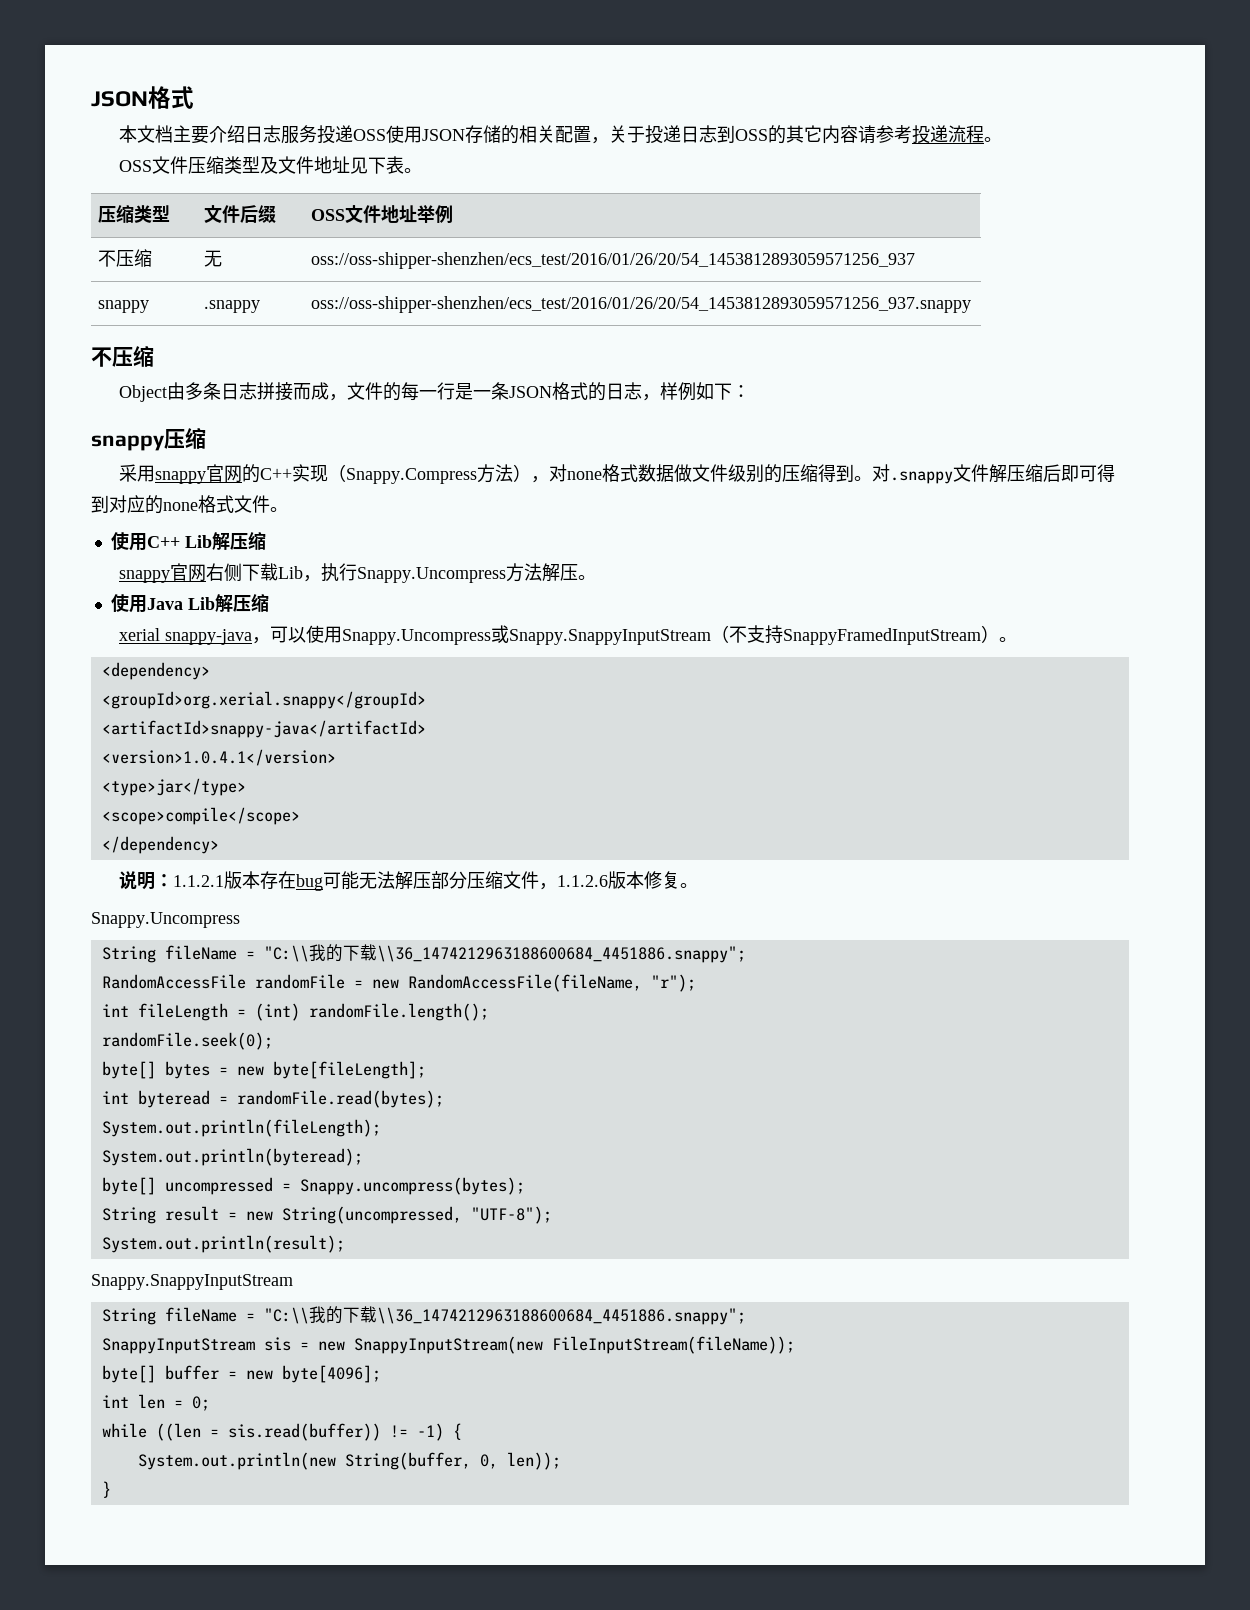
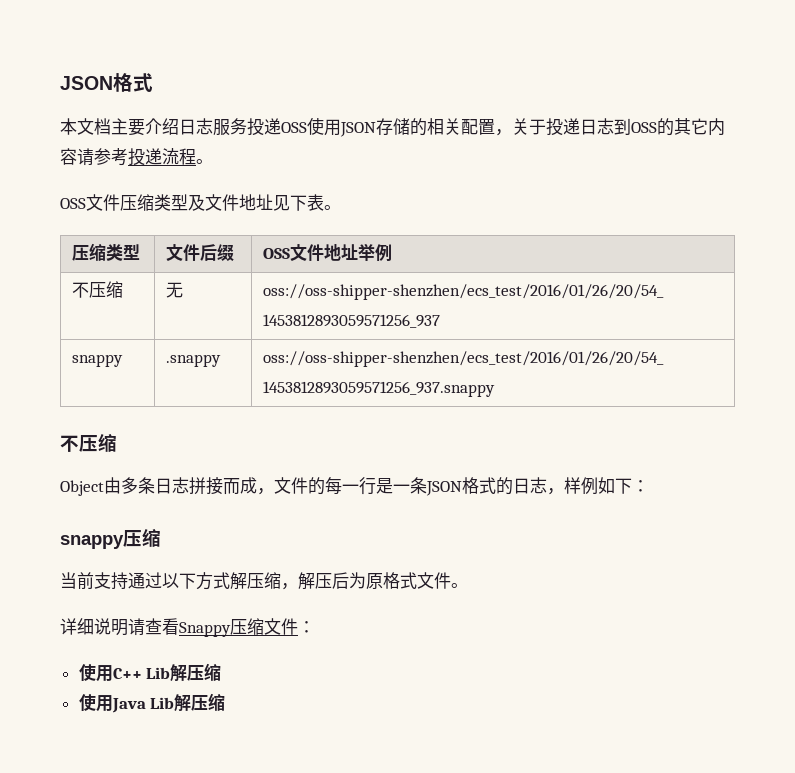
- 采用snappy官网的C++实现（Snappy.Compress方法），对none格式数据做文件级别的压缩得到。对.snappy文件解压缩后即可得到对应的none格式文件。
+ 当前支持通过以下方式解压缩，解压后为原格式文件。
+ 详细说明请查看Snappy压缩文件：
- snappy官网右侧下载Lib，执行Snappy.Uncompress方法解压。
- xerial snappy-java，可以使用Snappy.Uncompress或Snappy.SnappyInputStream（不支持SnappyFramedInputStream）。
- <dependency>
- <groupId>org.xerial.snappy</groupId>
- <artifactId>snappy-java</artifactId>
- <version>1.0.4.1</version>
- <type>jar</type>
- <scope>compile</scope>
- </dependency>
- 说明：1.1.2.1版本存在bug可能无法解压部分压缩文件，1.1.2.6版本修复。
- Snappy.Uncompress
- String fileName = "C:\\我的下载\\36_1474212963188600684_4451886.snappy";
- RandomAccessFile randomFile = new RandomAccessFile(fileName, "r");
- int fileLength = (int) randomFile.length();
- randomFile.seek(0);
- byte[] bytes = new byte[fileLength];
- int byteread = randomFile.read(bytes);
- System.out.println(fileLength);
- System.out.println(byteread);
- byte[] uncompressed = Snappy.uncompress(bytes);
- String result = new String(uncompressed, "UTF-8");
- System.out.println(result);
- Snappy.SnappyInputStream
- String fileName = "C:\\我的下载\\36_1474212963188600684_4451886.snappy";
- SnappyInputStream sis = new SnappyInputStream(new FileInputStream(fileName));
- byte[] buffer = new byte[4096];
- int len = 0;
- while ((len = sis.read(buffer)) != -1) {
- System.out.println(new String(buffer, 0, len));
- }

